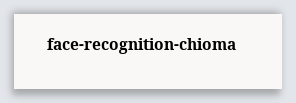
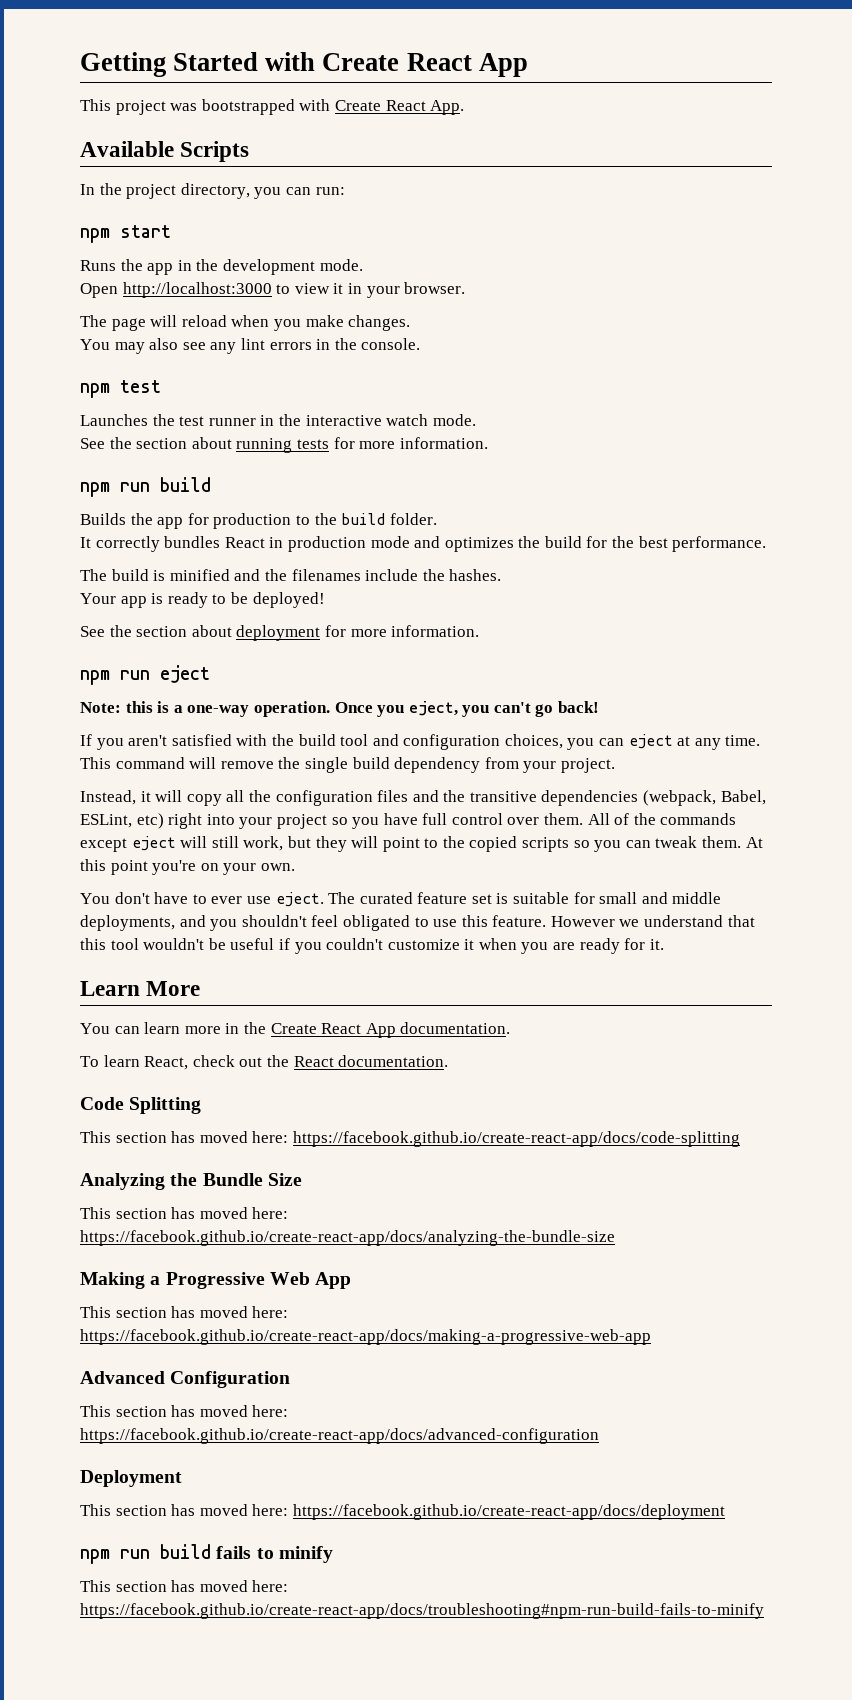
- face-recognition-chioma
+ Getting Started with Create React App
+ This project was bootstrapped with Create React App.
+ Available Scripts
+ In the project directory, you can run:
+ npm start
+ Runs the app in the development mode.
+ Open http://localhost:3000 to view it in your browser.
+ The page will reload when you make changes.
+ You may also see any lint errors in the console.
+ npm test
+ Launches the test runner in the interactive watch mode.
+ See the section about running tests for more information.
+ npm run build
+ Builds the app for production to the build folder.
+ It correctly bundles React in production mode and optimizes the build for the best performance.
+ The build is minified and the filenames include the hashes.
+ Your app is ready to be deployed!
+ See the section about deployment for more information.
+ npm run eject
+ Note: this is a one-way operation. Once you eject, you can't go back!
+ If you aren't satisfied with the build tool and configuration choices, you can eject at any time. This command will remove the single build dependency from your project.
+ Instead, it will copy all the configuration files and the transitive dependencies (webpack, Babel, ESLint, etc) right into your project so you have full control over them. All of the commands except eject will still work, but they will point to the copied scripts so you can tweak them. At this point you're on your own.
+ You don't have to ever use eject. The curated feature set is suitable for small and middle deployments, and you shouldn't feel obligated to use this feature. However we understand that this tool wouldn't be useful if you couldn't customize it when you are ready for it.
+ Learn More
+ You can learn more in the Create React App documentation.
+ To learn React, check out the React documentation.
+ Code Splitting
+ This section has moved here: https://facebook.github.io/create-react-app/docs/code-splitting
+ Analyzing the Bundle Size
+ This section has moved here: https://facebook.github.io/create-react-app/docs/analyzing-the-bundle-size
+ Making a Progressive Web App
+ This section has moved here: https://facebook.github.io/create-react-app/docs/making-a-progressive-web-app
+ Advanced Configuration
+ This section has moved here: https://facebook.github.io/create-react-app/docs/advanced-configuration
+ Deployment
+ This section has moved here: https://facebook.github.io/create-react-app/docs/deployment
+ npm run build fails to minify
+ This section has moved here: https://facebook.github.io/create-react-app/docs/troubleshooting#npm-run-build-fails-to-minify

